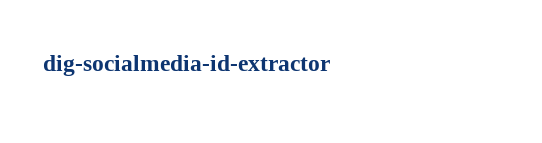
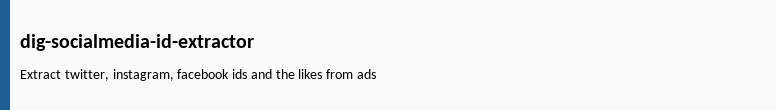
+ Extract twitter, instagram, facebook ids and the likes from ads

